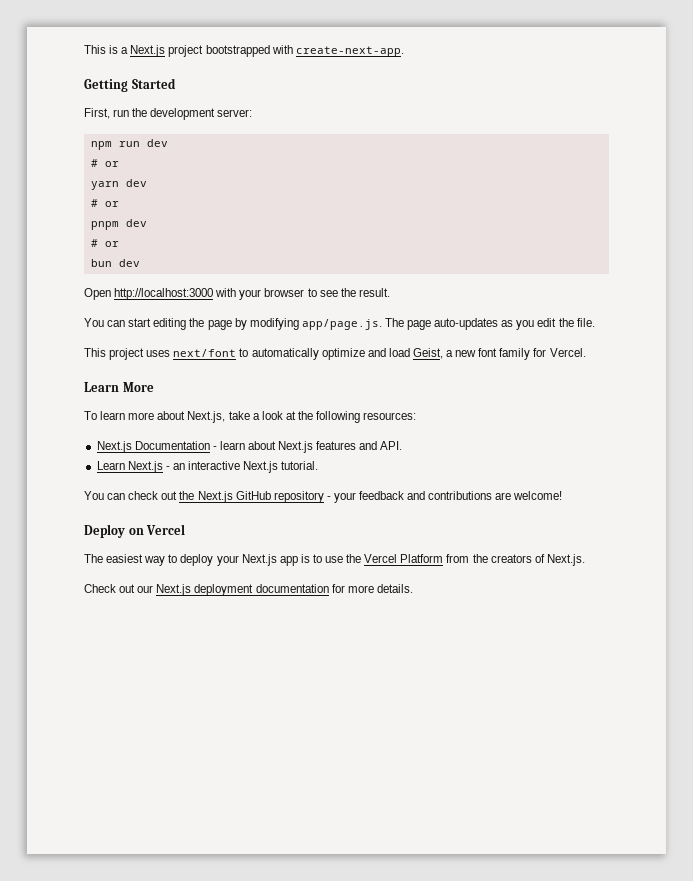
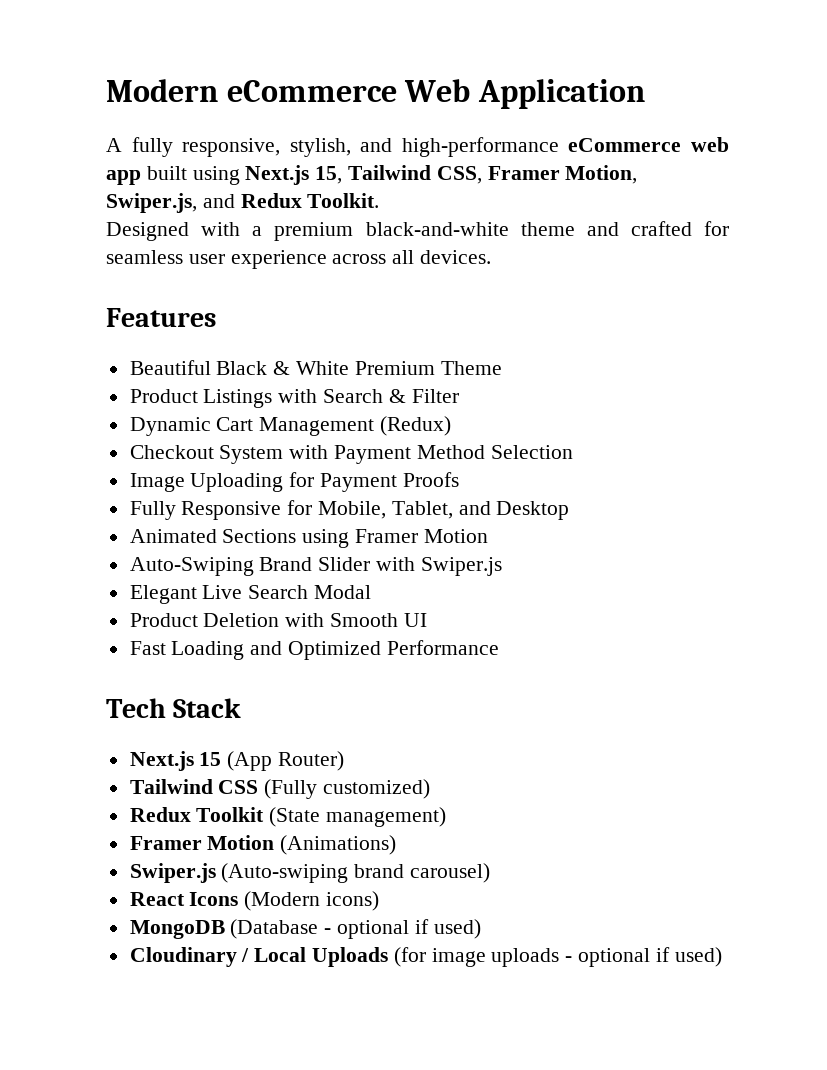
- This is a Next.js project bootstrapped with create-next-app.
- Getting Started
- First, run the development server:
- npm run dev
- # or
- yarn dev
- # or
- pnpm dev
- # or
- bun dev
- Open http://localhost:3000 with your browser to see the result.
- You can start editing the page by modifying app/page.js. The page auto-updates as you edit the file.
- This project uses next/font to automatically optimize and load Geist, a new font family for Vercel.
- Learn More
- To learn more about Next.js, take a look at the following resources:
- Next.js Documentation - learn about Next.js features and API.
- Learn Next.js - an interactive Next.js tutorial.
- You can check out the Next.js GitHub repository - your feedback and contributions are welcome!
- Deploy on Vercel
- The easiest way to deploy your Next.js app is to use the Vercel Platform from the creators of Next.js.
- Check out our Next.js deployment documentation for more details.
+ Modern eCommerce Web Application
+ A fully responsive, stylish, and high-performance eCommerce web app built using Next.js 15, Tailwind CSS, Framer Motion, Swiper.js, and Redux Toolkit.
+ Designed with a premium black-and-white theme and crafted for seamless user experience across all devices.
+ Features
+ Beautiful Black & White Premium Theme
+ Product Listings with Search & Filter
+ Dynamic Cart Management (Redux)
+ Checkout System with Payment Method Selection
+ Image Uploading for Payment Proofs
+ Fully Responsive for Mobile, Tablet, and Desktop
+ Animated Sections using Framer Motion
+ Auto-Swiping Brand Slider with Swiper.js
+ Elegant Live Search Modal
+ Product Deletion with Smooth UI
+ Fast Loading and Optimized Performance
+ Tech Stack
+ Next.js 15 (App Router)
+ Tailwind CSS (Fully customized)
+ Redux Toolkit (State management)
+ Framer Motion (Animations)
+ Swiper.js (Auto-swiping brand carousel)
+ React Icons (Modern icons)
+ MongoDB (Database - optional if used)
+ Cloudinary / Local Uploads (for image uploads - optional if used)

